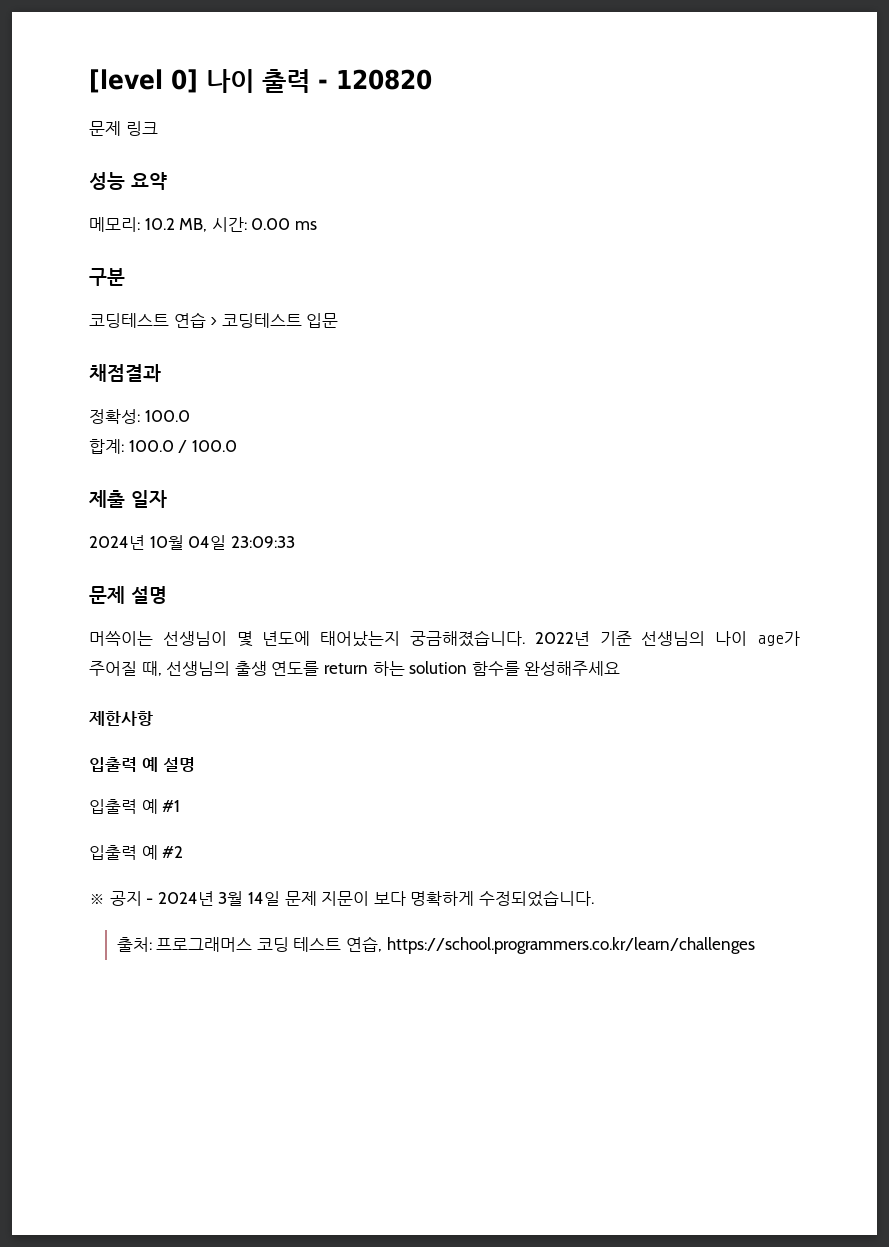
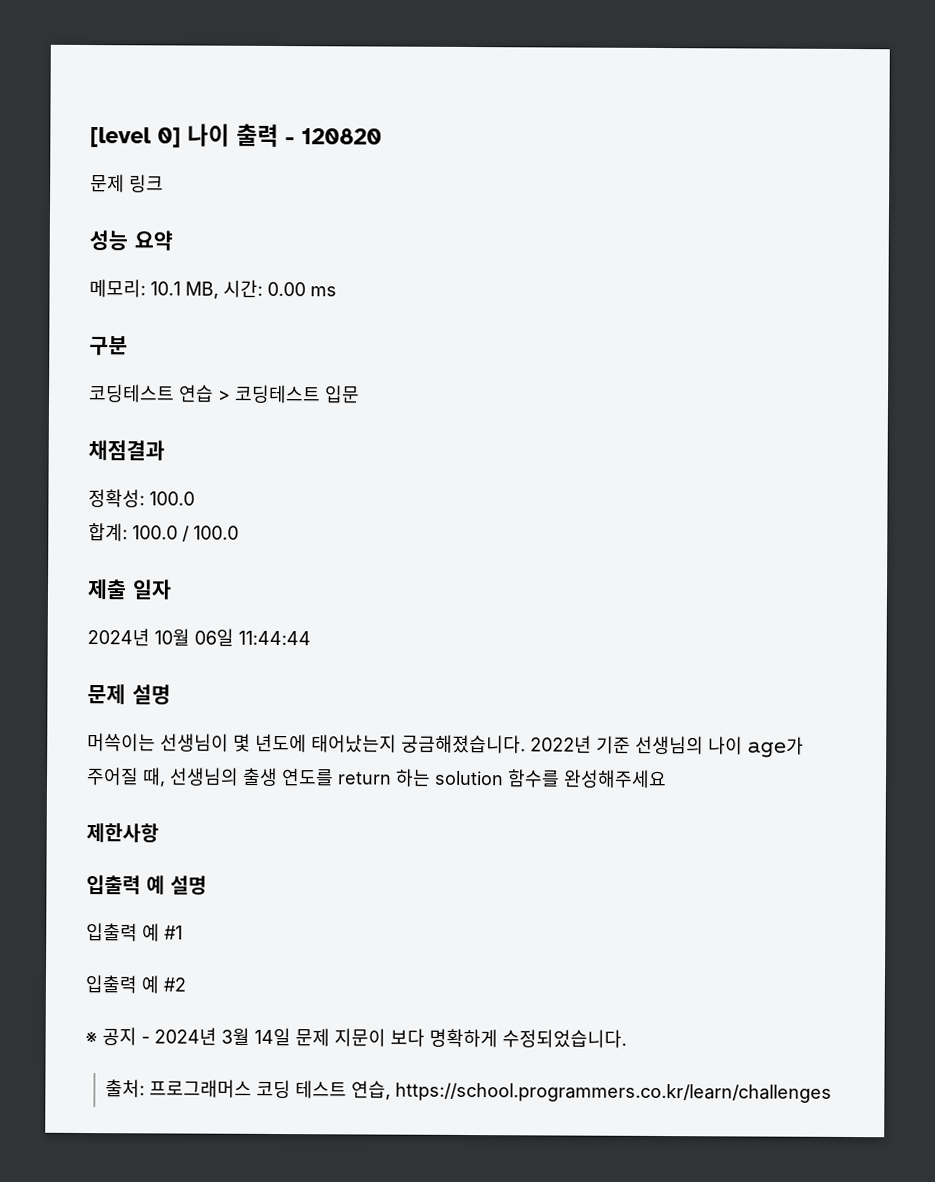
- 메모리: 10.2 MB, 시간: 0.00 ms
+ 메모리: 10.1 MB, 시간: 0.00 ms
- 2024년 10월 04일 23:09:33
+ 2024년 10월 06일 11:44:44

